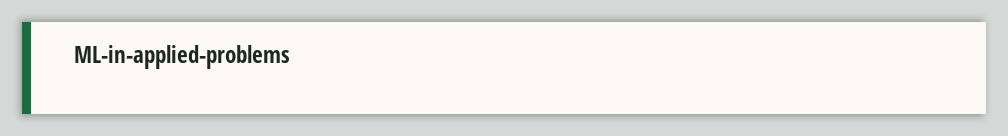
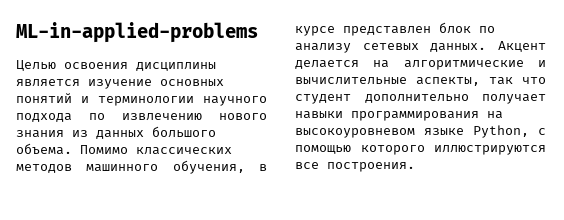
+ Целью освоения дисциплины является изучение основных понятий и терминологии научного подхода по извлечению нового знания из данных большого объема. Помимо классических методов машинного обучения, в курсе представлен блок по анализу сетевых данных. Акцент делается на алгоритмические и вычислительные аспекты, так что студент дополнительно получает навыки программирования на высокоуровневом языке Python, с помощью которого иллюстрируются все построения.

